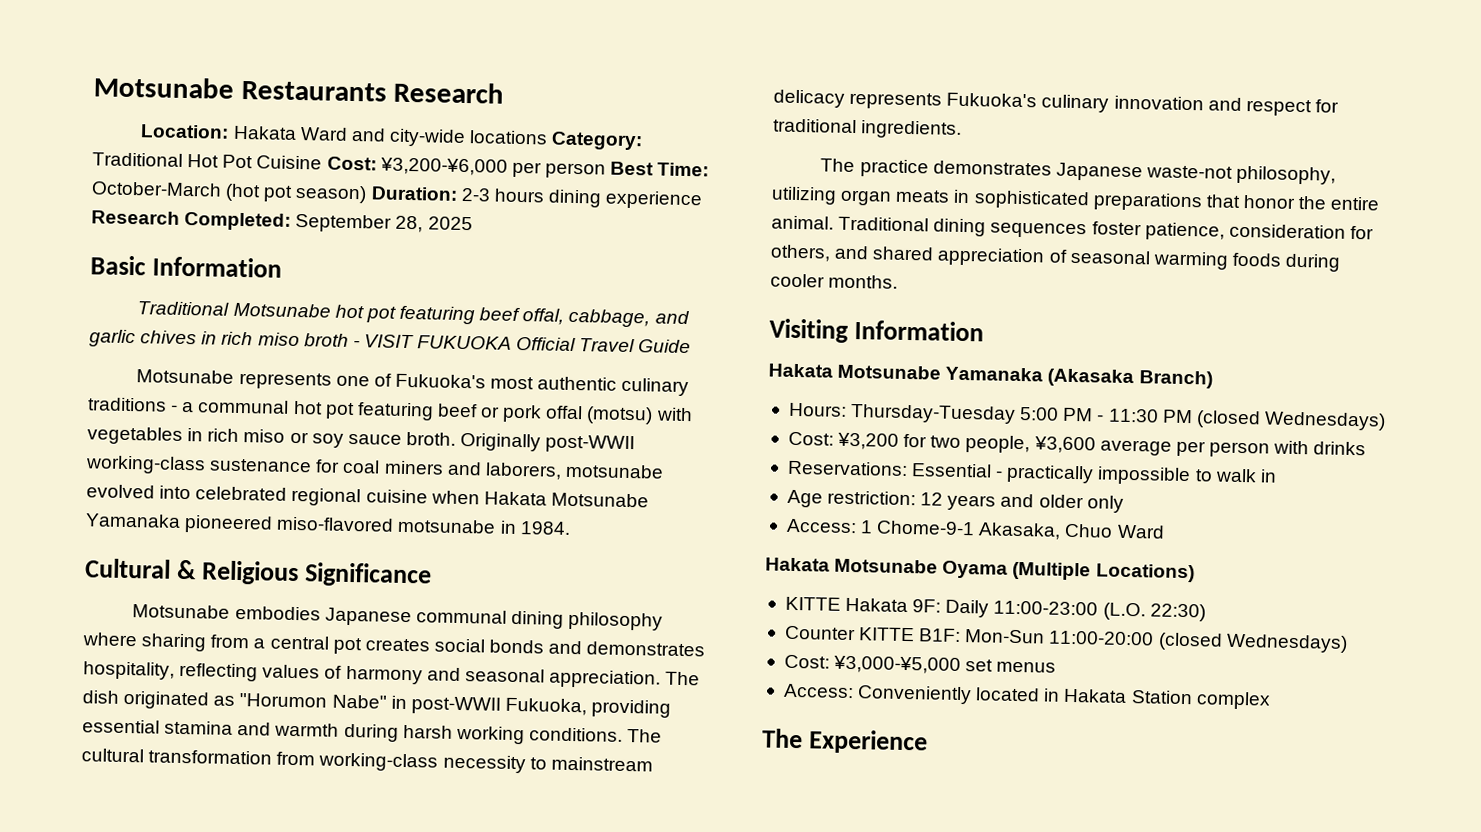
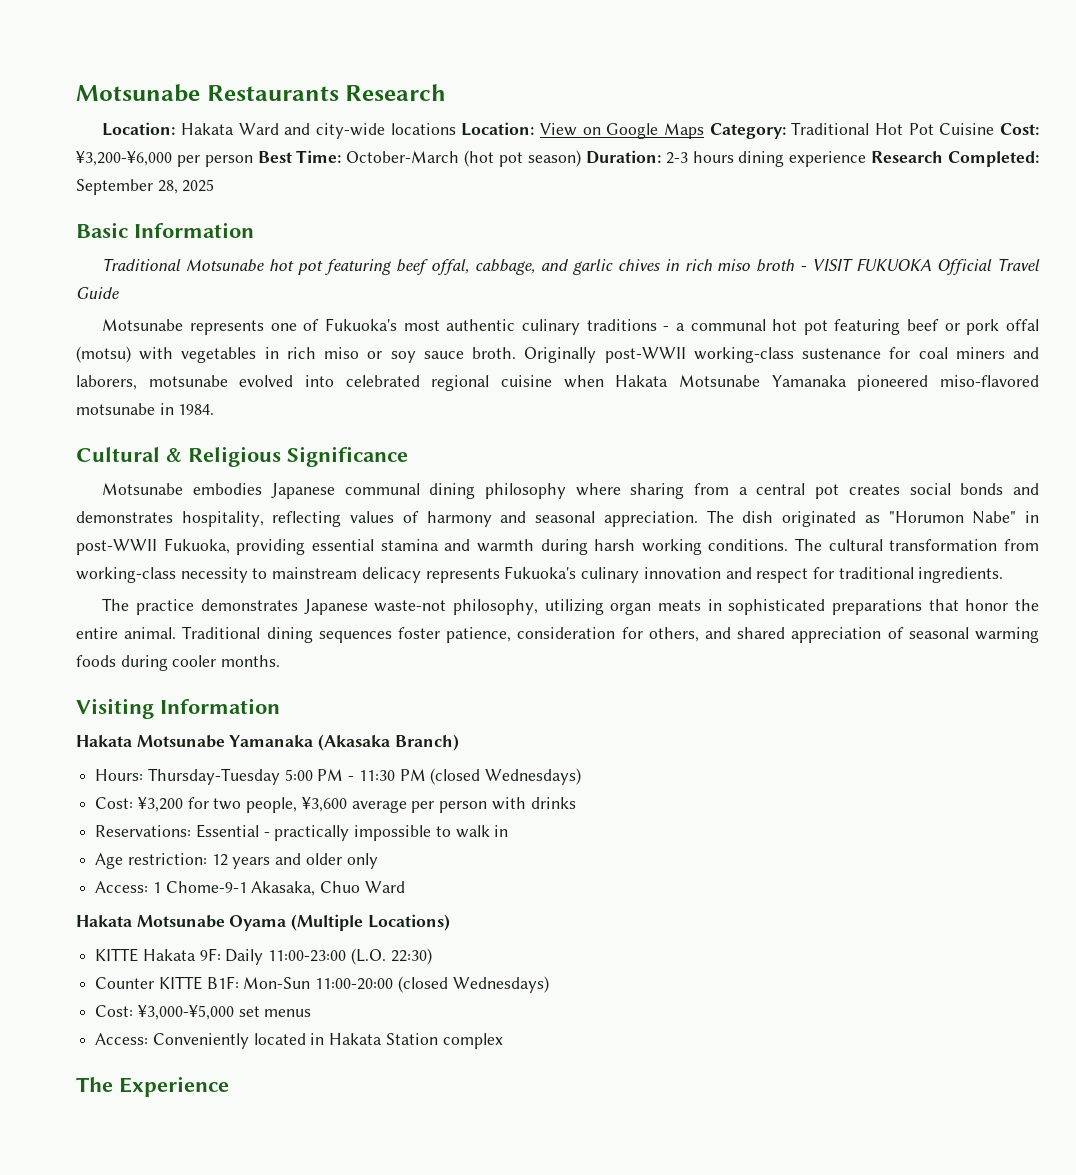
- Location: Hakata Ward and city-wide locations Category: Traditional Hot Pot Cuisine Cost: ¥3,200-¥6,000 per person Best Time: October-March (hot pot season) Duration: 2-3 hours dining experience Research Completed: September 28, 2025
+ Location: Hakata Ward and city-wide locations Location: View on Google Maps Category: Traditional Hot Pot Cuisine Cost: ¥3,200-¥6,000 per person Best Time: October-March (hot pot season) Duration: 2-3 hours dining experience Research Completed: September 28, 2025

